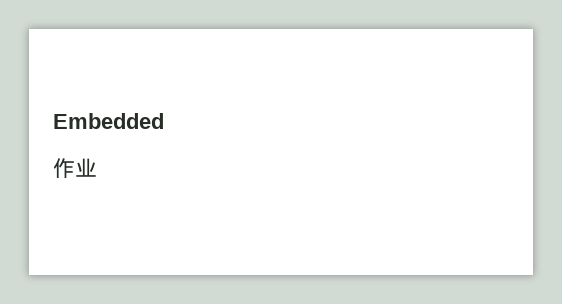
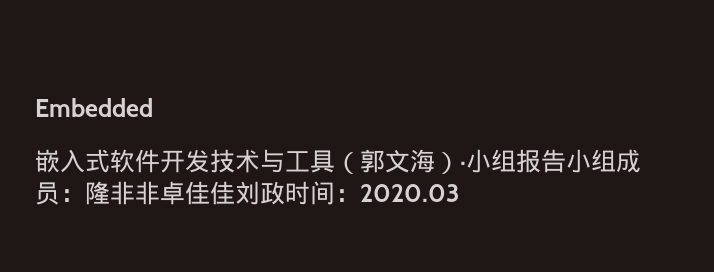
- 作业
+ 嵌入式软件开发技术与工具（郭文海）·小组报告小组成员：隆非非卓佳佳刘政时间：2020.03

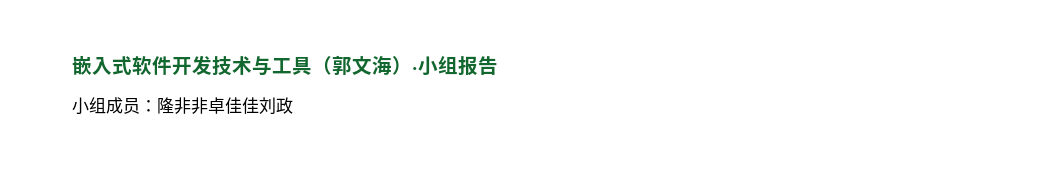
- Embedded
- 嵌入式软件开发技术与工具（郭文海）·小组报告小组成员：隆非非卓佳佳刘政时间：2020.03
+ 嵌入式软件开发技术与工具（郭文海）·小组报告
+ 小组成员：隆非非卓佳佳刘政

